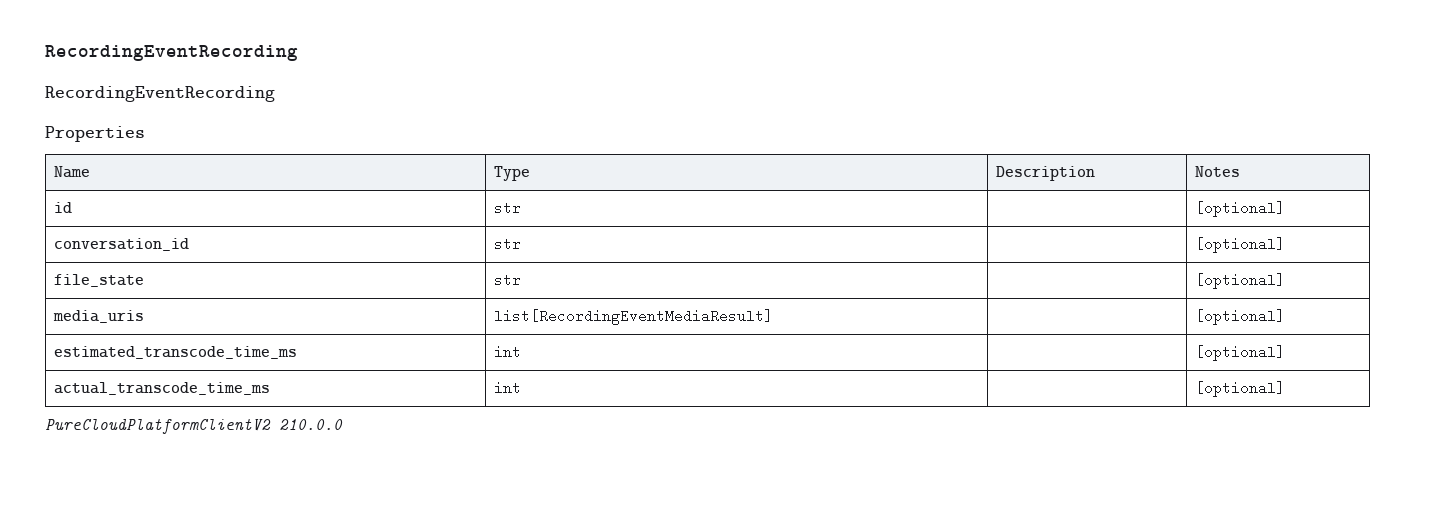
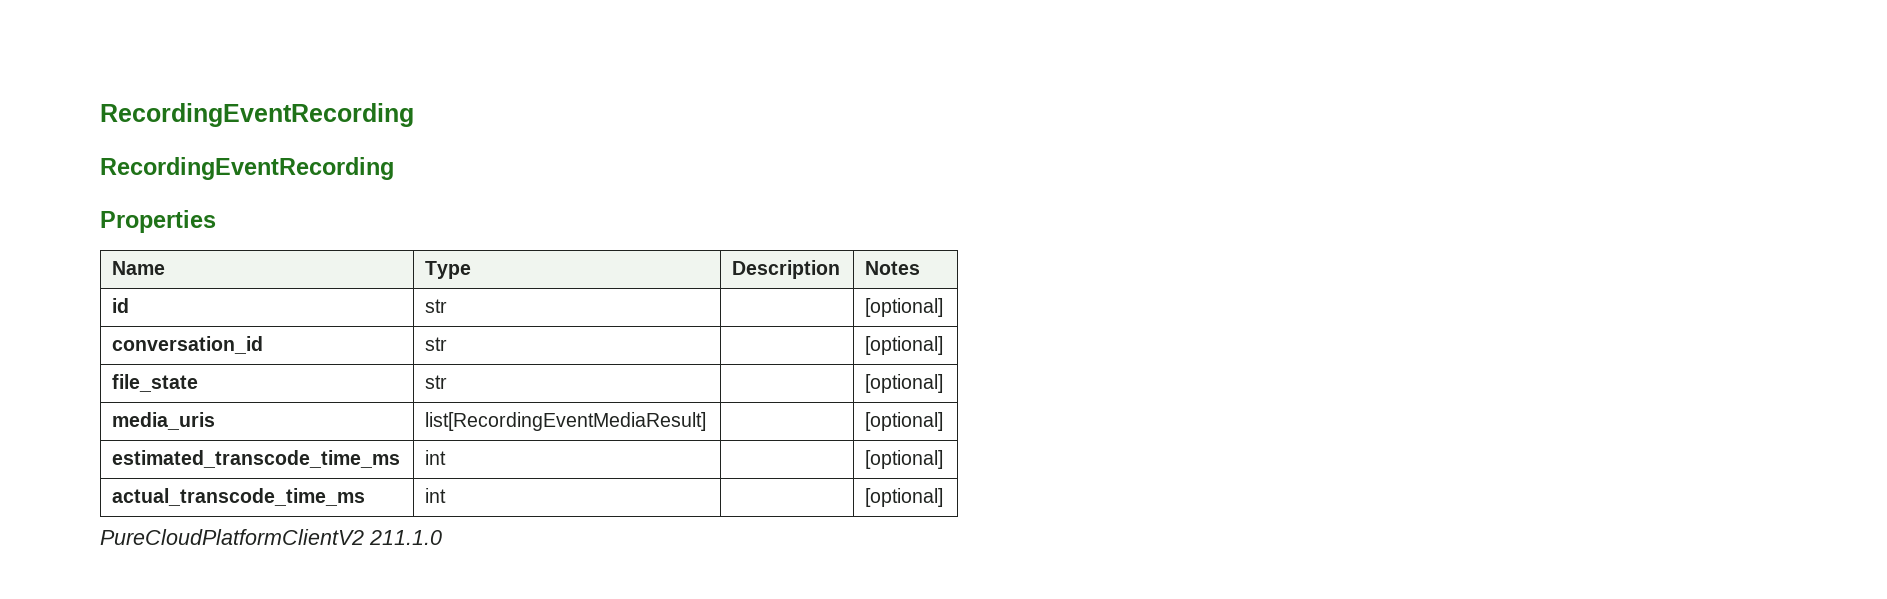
- PureCloudPlatformClientV2 210.0.0
+ PureCloudPlatformClientV2 211.1.0

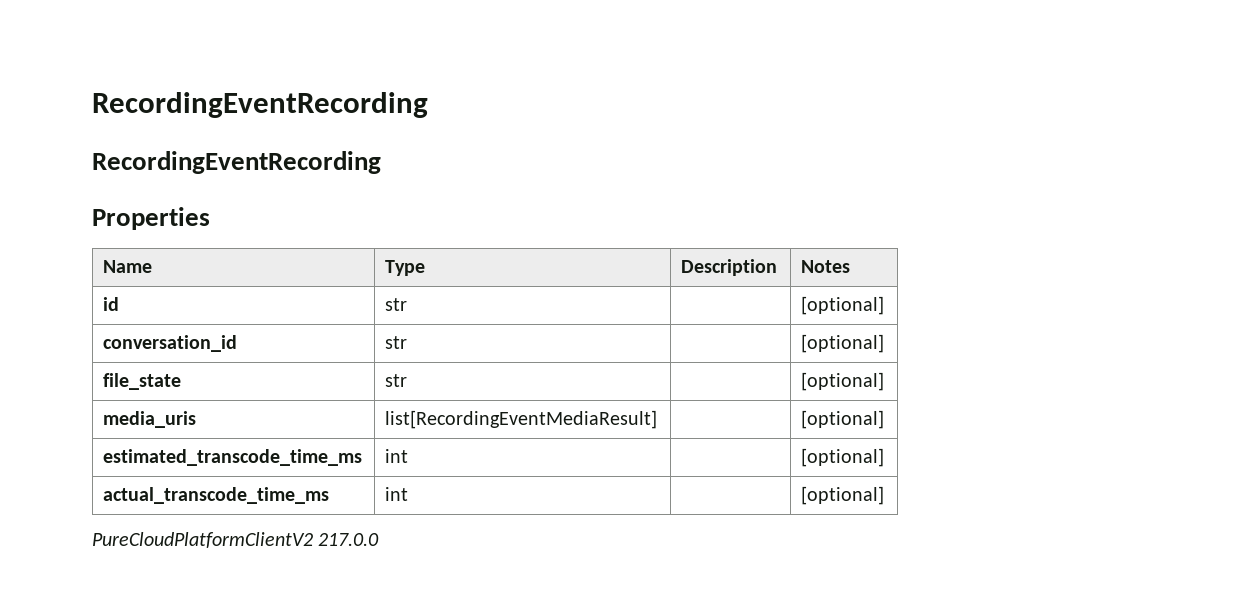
- PureCloudPlatformClientV2 211.1.0
+ PureCloudPlatformClientV2 217.0.0

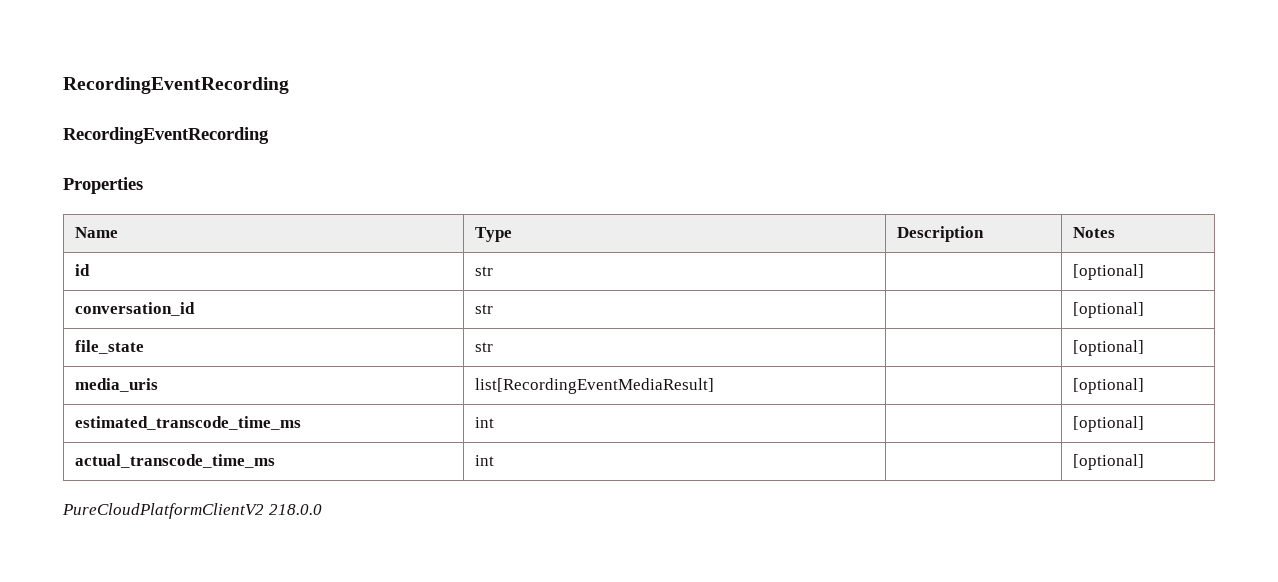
- PureCloudPlatformClientV2 217.0.0
+ PureCloudPlatformClientV2 218.0.0

